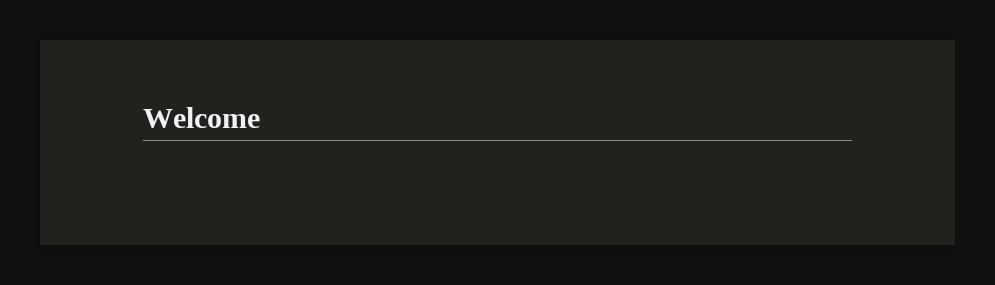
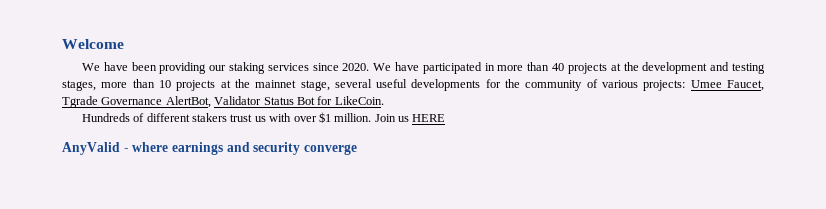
+ We have been providing our staking services since 2020. We have participated in more than 40 projects at the development and testing stages, more than 10 projects at the mainnet stage, several useful developments for the community of various projects: Umee Faucet, Tgrade Governance AlertBot, Validator Status Bot for LikeCoin.
+ Hundreds of different stakers trust us with over $1 million. Join us HERE
+ AnyValid - where earnings and security converge

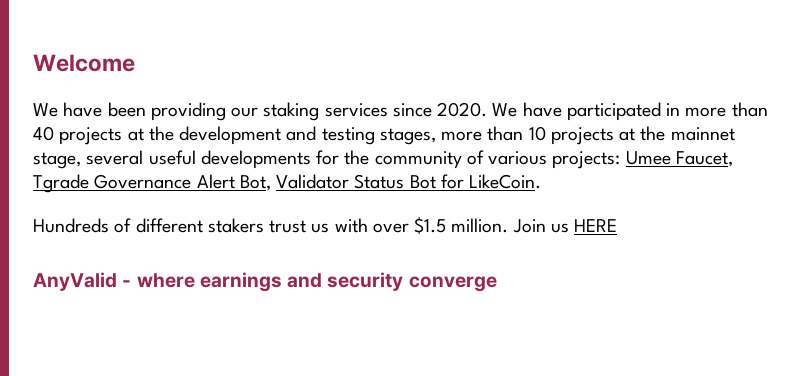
- We have participated in more than 40 projects at the development and testing stages, more than 10 projects at the mainnet stage, several useful developments for the community of various projects: Umee Faucet, Tgrade Governance AlertBot, Validator Status Bot for LikeCoin.
+ We have participated in more than 40 projects at the development and testing stages, more than 10 projects at the mainnet stage, several useful developments for the community of various projects: Umee Faucet, Tgrade Governance Alert Bot, Validator Status Bot for LikeCoin.
- Hundreds of different stakers trust us with over $1 million.
+ Hundreds of different stakers trust us with over $1.5 million.

